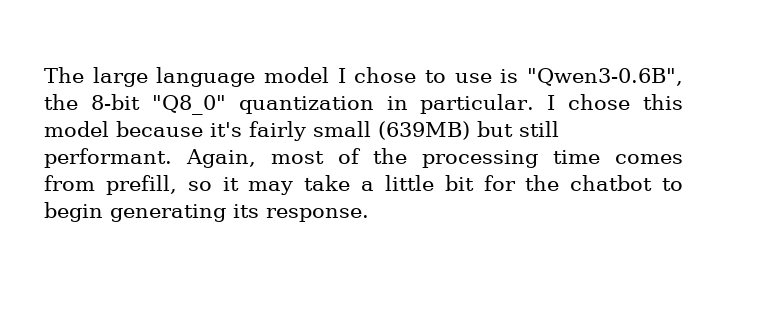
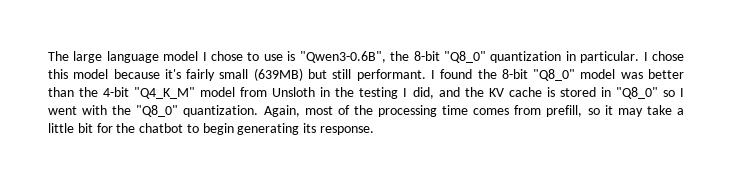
+ I found the 8-bit "Q8_0" model was better than the 4-bit "Q4_K_M" model from Unsloth in the testing I did, and the KV cache is stored in "Q8_0" so I went with the "Q8_0" quantization.

